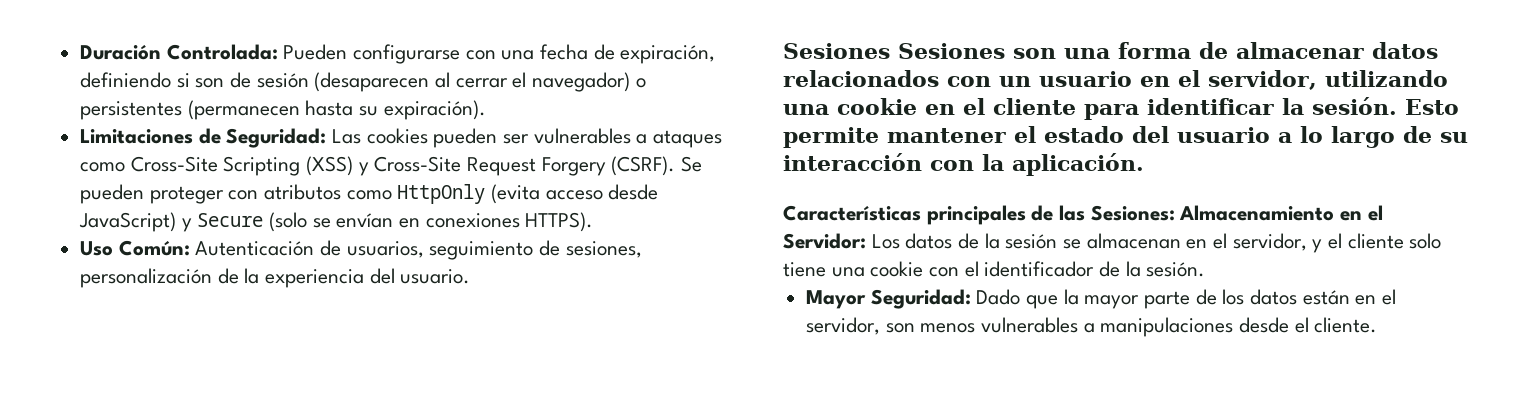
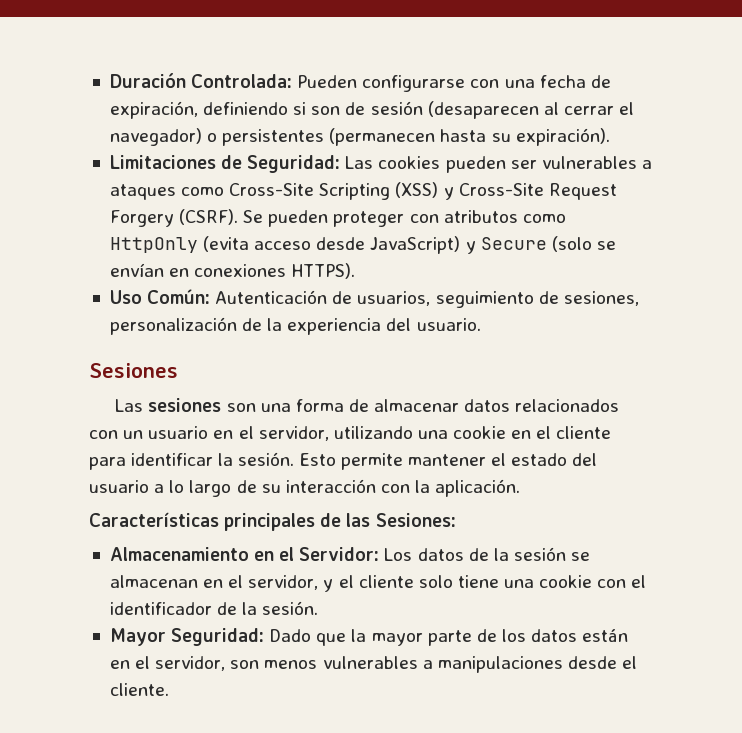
- Sesiones Sesiones son una forma de almacenar datos relacionados con un usuario en el servidor, utilizando una cookie en el cliente para identificar la sesión.
+ Sesiones
+ Las sesiones son una forma de almacenar datos relacionados con un usuario en el servidor, utilizando una cookie en el cliente para identificar la sesión.
- Características principales de las Sesiones: Almacenamiento en el Servidor: Los datos de la sesión se almacenan en el servidor, y el cliente solo tiene una cookie con el identificador de la sesión.
+ Características principales de las Sesiones:
+ Almacenamiento en el Servidor: Los datos de la sesión se almacenan en el servidor, y el cliente solo tiene una cookie con el identificador de la sesión.

